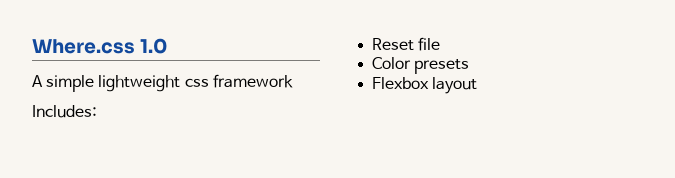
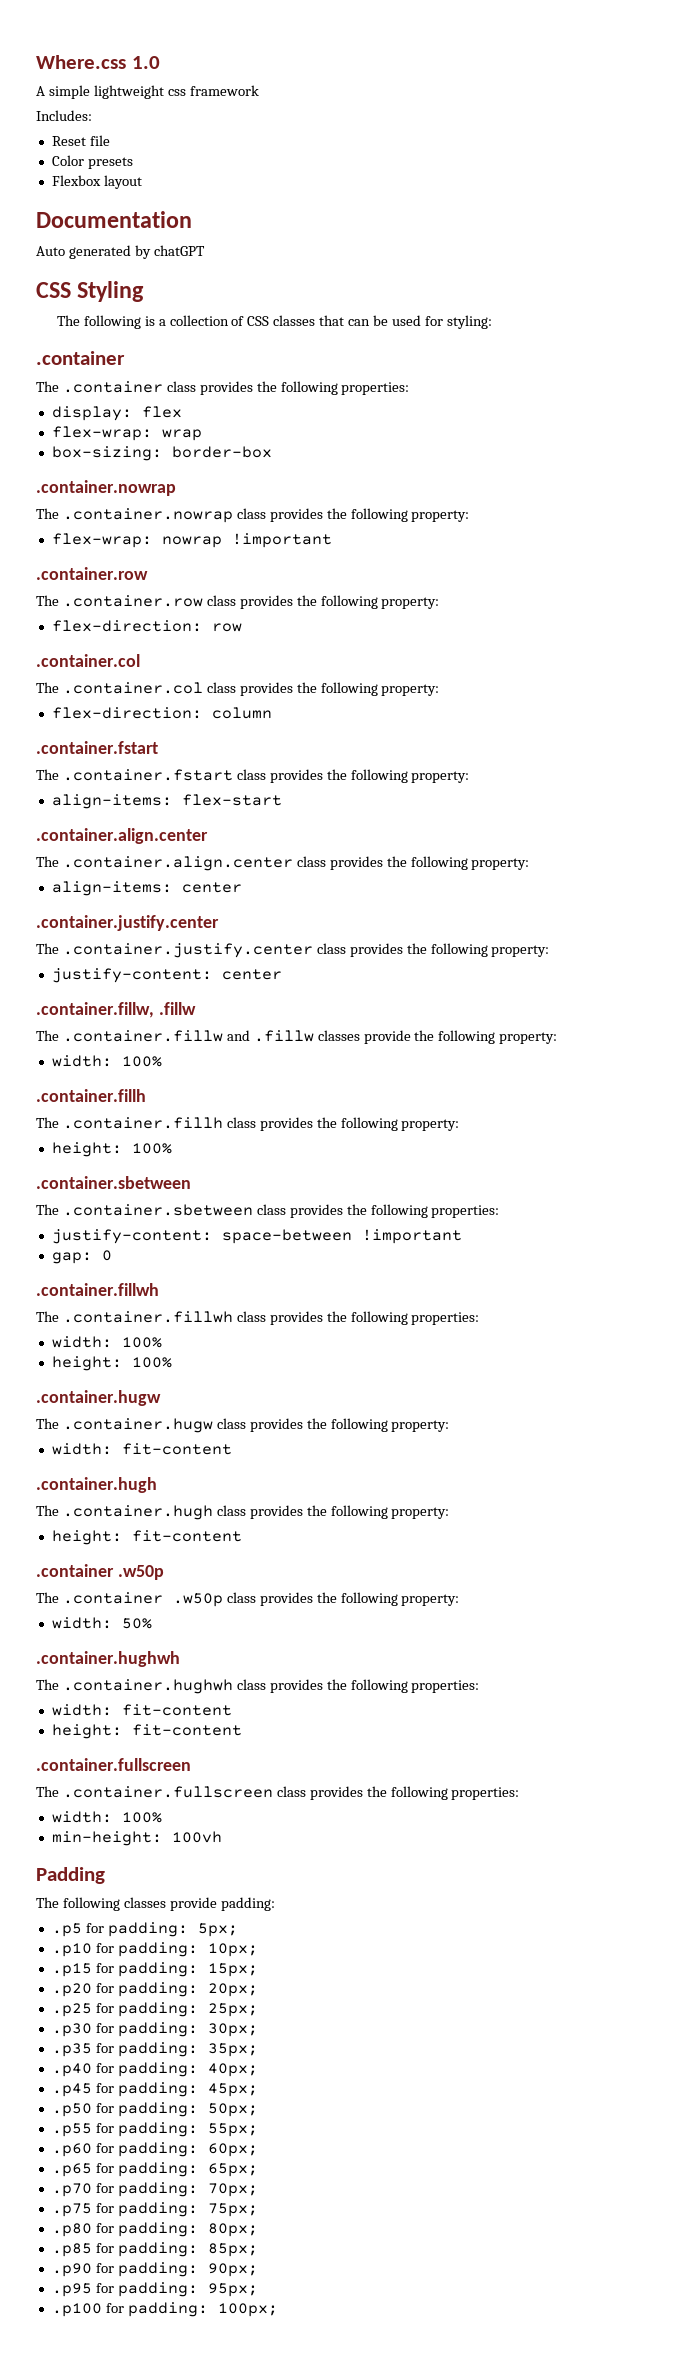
+ Documentation
+ Auto generated by chatGPT
+ CSS Styling
+ The following is a collection of CSS classes that can be used for styling:
+ .container
+ The .container class provides the following properties:
+ display: flex
+ flex-wrap: wrap
+ box-sizing: border-box
+ .container.nowrap
+ The .container.nowrap class provides the following property:
+ flex-wrap: nowrap !important
+ .container.row
+ The .container.row class provides the following property:
+ flex-direction: row
+ .container.col
+ The .container.col class provides the following property:
+ flex-direction: column
+ .container.fstart
+ The .container.fstart class provides the following property:
+ align-items: flex-start
+ .container.align.center
+ The .container.align.center class provides the following property:
+ align-items: center
+ .container.justify.center
+ The .container.justify.center class provides the following property:
+ justify-content: center
+ .container.fillw, .fillw
+ The .container.fillw and .fillw classes provide the following property:
+ width: 100%
+ .container.fillh
+ The .container.fillh class provides the following property:
+ height: 100%
+ .container.sbetween
+ The .container.sbetween class provides the following properties:
+ justify-content: space-between !important
+ gap: 0
+ .container.fillwh
+ The .container.fillwh class provides the following properties:
+ width: 100%
+ height: 100%
+ .container.hugw
+ The .container.hugw class provides the following property:
+ width: fit-content
+ .container.hugh
+ The .container.hugh class provides the following property:
+ height: fit-content
+ .container .w50p
+ The .container .w50p class provides the following property:
+ width: 50%
+ .container.hughwh
+ The .container.hughwh class provides the following properties:
+ width: fit-content
+ height: fit-content
+ .container.fullscreen
+ The .container.fullscreen class provides the following properties:
+ width: 100%
+ min-height: 100vh
+ Padding
+ The following classes provide padding:
+ .p5 for padding: 5px;
+ .p10 for padding: 10px;
+ .p15 for padding: 15px;
+ .p20 for padding: 20px;
+ .p25 for padding: 25px;
+ .p30 for padding: 30px;
+ .p35 for padding: 35px;
+ .p40 for padding: 40px;
+ .p45 for padding: 45px;
+ .p50 for padding: 50px;
+ .p55 for padding: 55px;
+ .p60 for padding: 60px;
+ .p65 for padding: 65px;
+ .p70 for padding: 70px;
+ .p75 for padding: 75px;
+ .p80 for padding: 80px;
+ .p85 for padding: 85px;
+ .p90 for padding: 90px;
+ .p95 for padding: 95px;
+ .p100 for padding: 100px;

